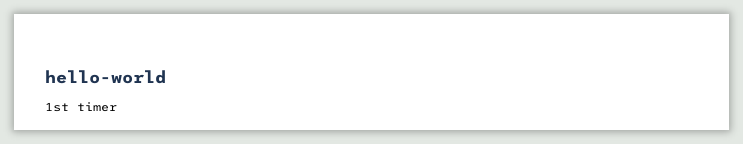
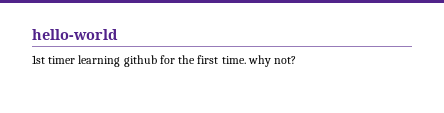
- 1st timer
+ 1st timer learning github for the first time. why not?

